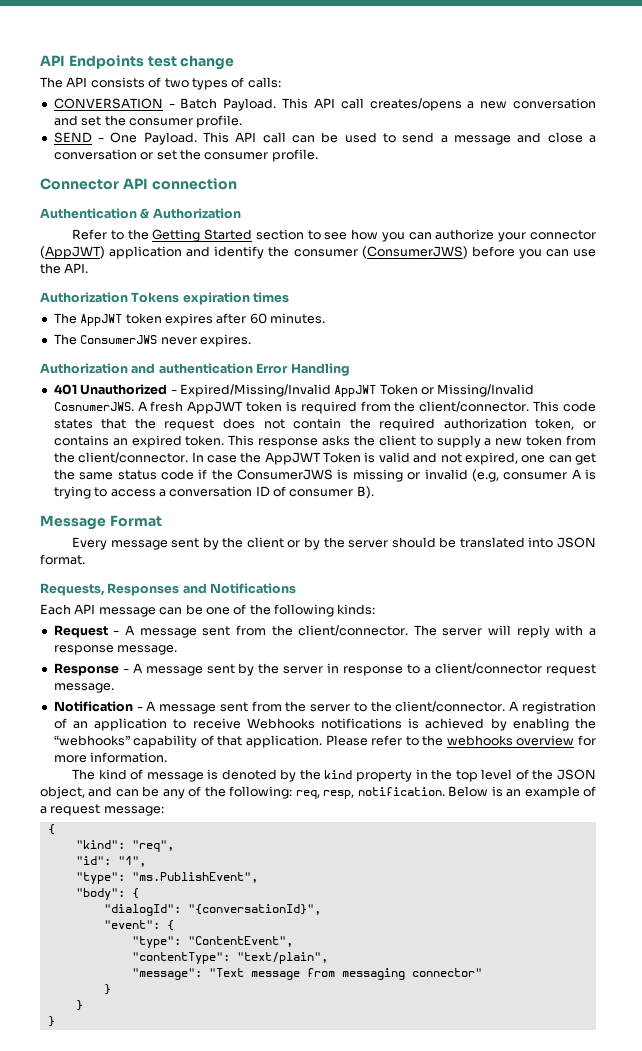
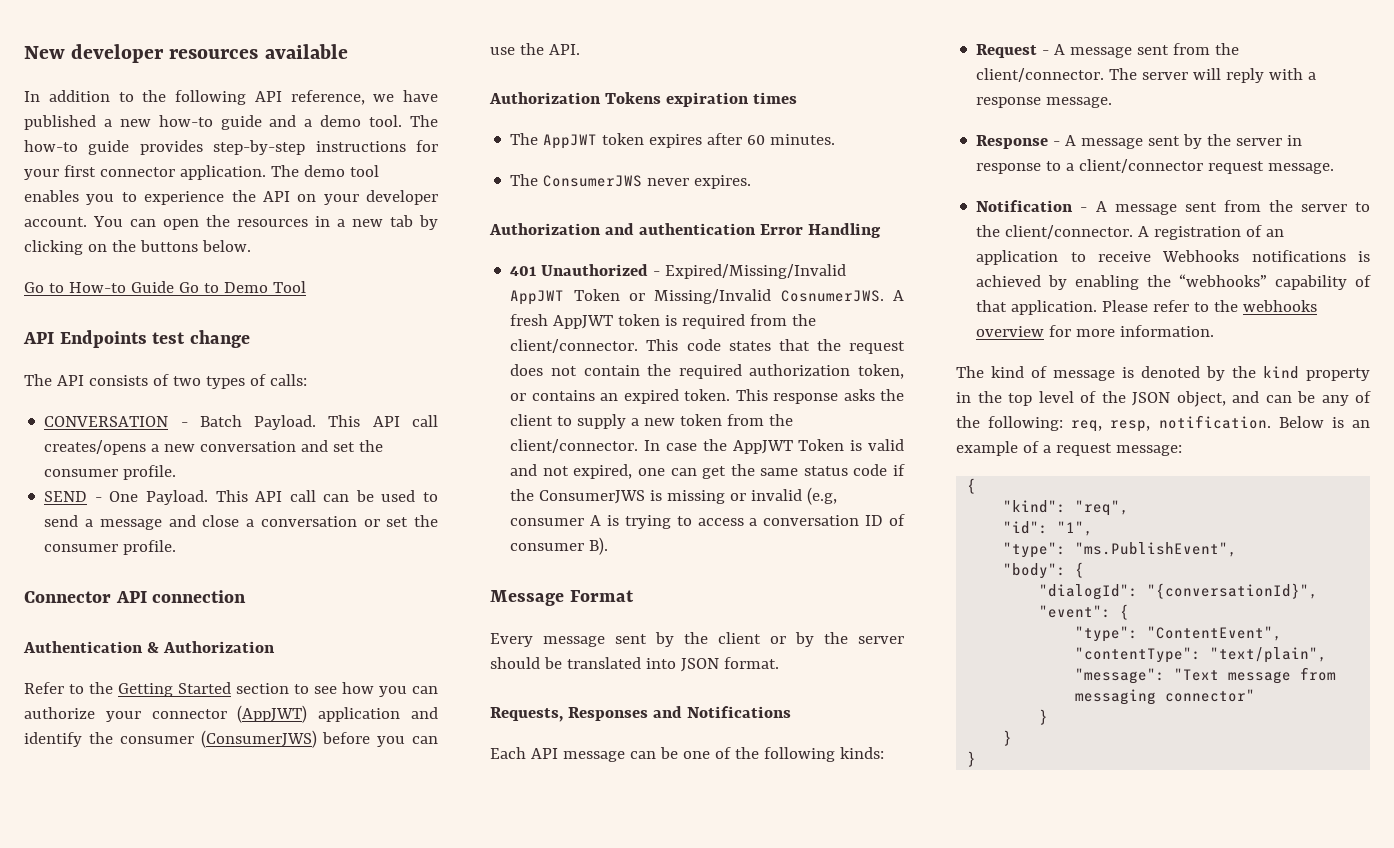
+ New developer resources available
+ In addition to the following API reference, we have published a new how-to guide and a demo tool. The how-to guide provides step-by-step instructions for your first connector application. The demo tool enables you to experience the API on your developer account. You can open the resources in a new tab by clicking on the buttons below.
+ Go to How-to Guide Go to Demo Tool

